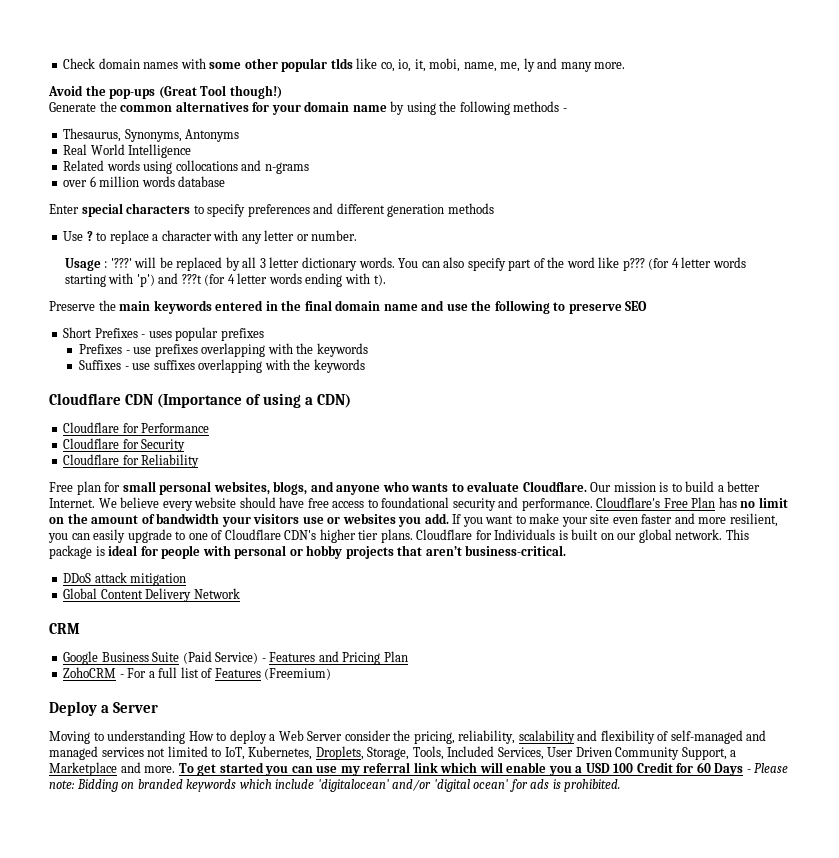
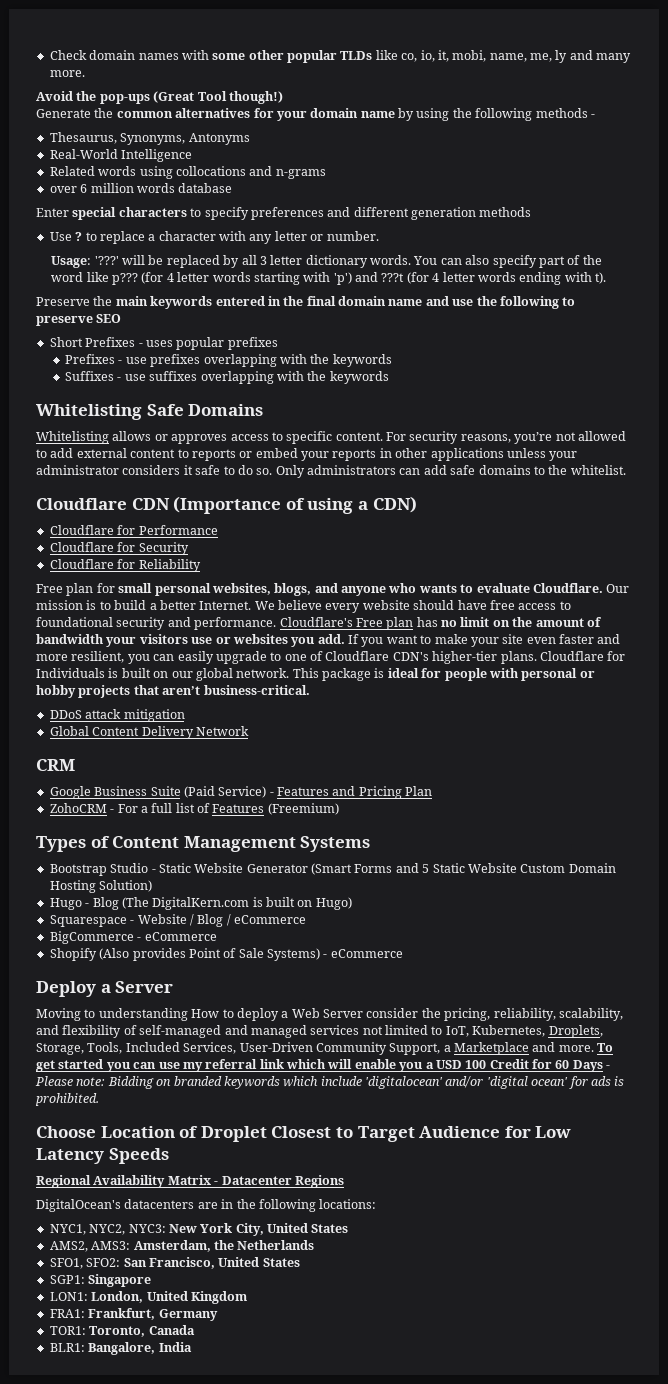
- Check domain names with some other popular tlds like co, io, it, mobi, name, me, ly and many more.
+ Check domain names with some other popular TLDs like co, io, it, mobi, name, me, ly and many more.
- Real World Intelligence
+ Real-World Intelligence
- Usage : '???' will be replaced by all 3 letter dictionary words.
+ Usage: '???' will be replaced by all 3 letter dictionary words.
+ Whitelisting Safe Domains
+ Whitelisting allows or approves access to specific content. For security reasons, you’re not allowed to add external content to reports or embed your reports in other applications unless your administrator considers it safe to do so. Only administrators can add safe domains to the whitelist.
- Cloudflare's Free Plan has no limit on the amount of bandwidth your visitors use or websites you add.
+ Cloudflare's Free plan has no limit on the amount of bandwidth your visitors use or websites you add.
- If you want to make your site even faster and more resilient, you can easily upgrade to one of Cloudflare CDN's higher tier plans.
+ If you want to make your site even faster and more resilient, you can easily upgrade to one of Cloudflare CDN's higher-tier plans.
+ Types of Content Management Systems
+ Bootstrap Studio - Static Website Generator (Smart Forms and 5 Static Website Custom Domain Hosting Solution)
+ Hugo - Blog (The DigitalKern.com is built on Hugo)
+ Squarespace - Website / Blog / eCommerce
+ BigCommerce - eCommerce
+ Shopify (Also provides Point of Sale Systems) - eCommerce
- Moving to understanding How to deploy a Web Server consider the pricing, reliability, scalability and flexibility of self-managed and managed services not limited to IoT, Kubernetes, Droplets, Storage, Tools, Included Services, User Driven Community Support, a Marketplace and more.
+ Moving to understanding How to deploy a Web Server consider the pricing, reliability, scalability, and flexibility of self-managed and managed services not limited to IoT, Kubernetes, Droplets, Storage, Tools, Included Services, User-Driven Community Support, a Marketplace and more.
+ Choose Location of Droplet Closest to Target Audience for Low Latency Speeds
+ Regional Availability Matrix - Datacenter Regions
+ DigitalOcean's datacenters are in the following locations:
+ NYC1, NYC2, NYC3: New York City, United States
+ AMS2, AMS3: Amsterdam, the Netherlands
+ SFO1, SFO2: San Francisco, United States
+ SGP1: Singapore
+ LON1: London, United Kingdom
+ FRA1: Frankfurt, Germany
+ TOR1: Toronto, Canada
+ BLR1: Bangalore, India

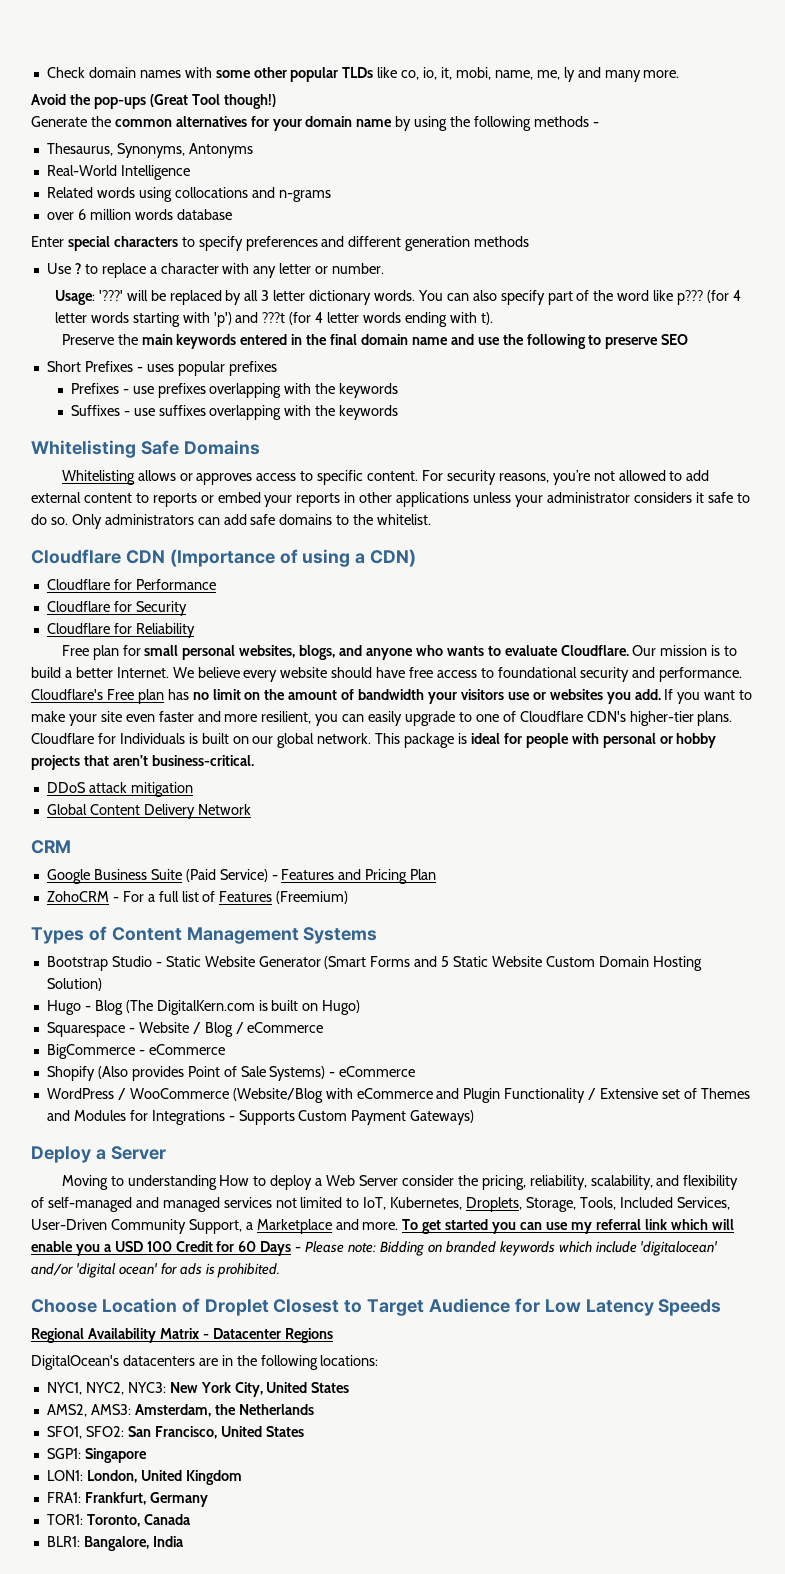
+ WordPress / WooCommerce (Website/Blog with eCommerce and Plugin Functionality / Extensive set of Themes and Modules for Integrations - Supports Custom Payment Gateways)

